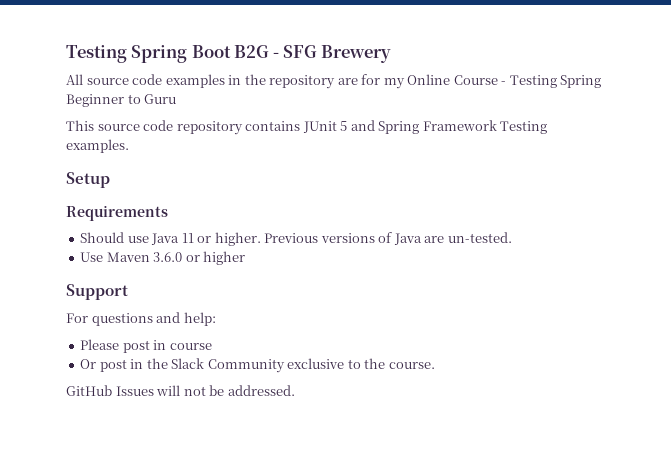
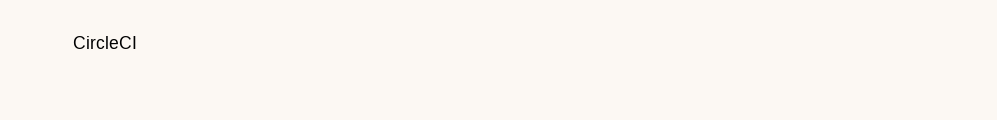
- Testing Spring Boot B2G - SFG Brewery
- All source code examples in the repository are for my Online Course - Testing Spring Beginner to Guru
- This source code repository contains JUnit 5 and Spring Framework Testing examples.
- Setup
- Requirements
- Should use Java 11 or higher. Previous versions of Java are un-tested.
- Use Maven 3.6.0 or higher
- Support
- For questions and help:
- Please post in course
- Or post in the Slack Community exclusive to the course.
- GitHub Issues will not be addressed.
+ CircleCI

